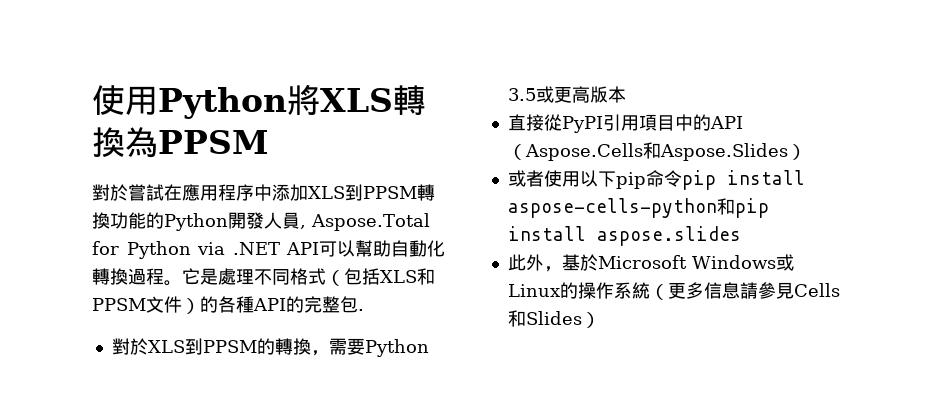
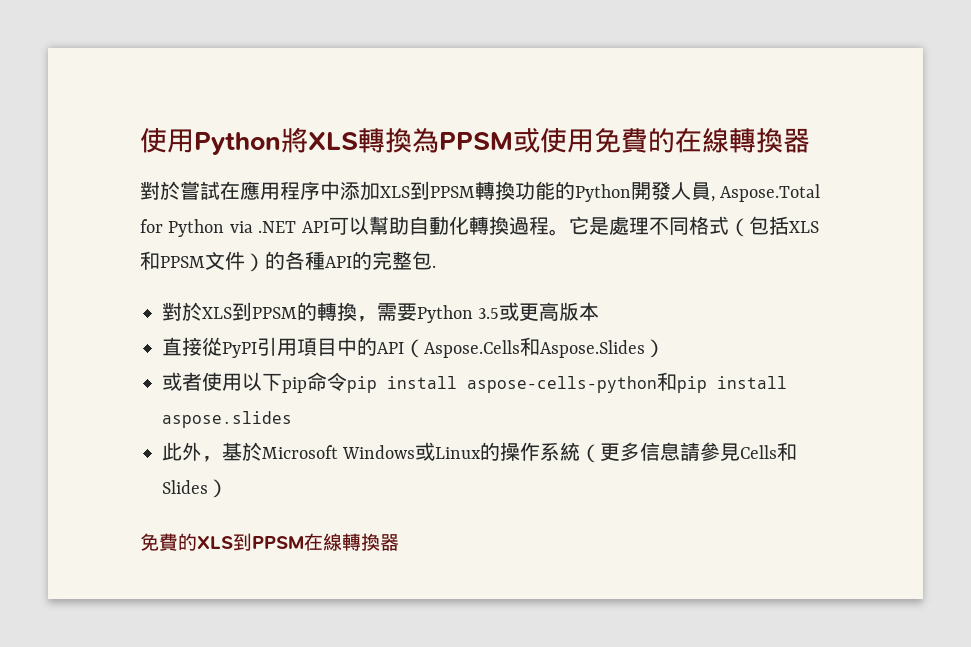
- 使用Python將XLS轉換為PPSM
+ 使用Python將XLS轉換為PPSM或使用免費的在線轉換器
+ 免費的XLS到PPSM在線轉換器

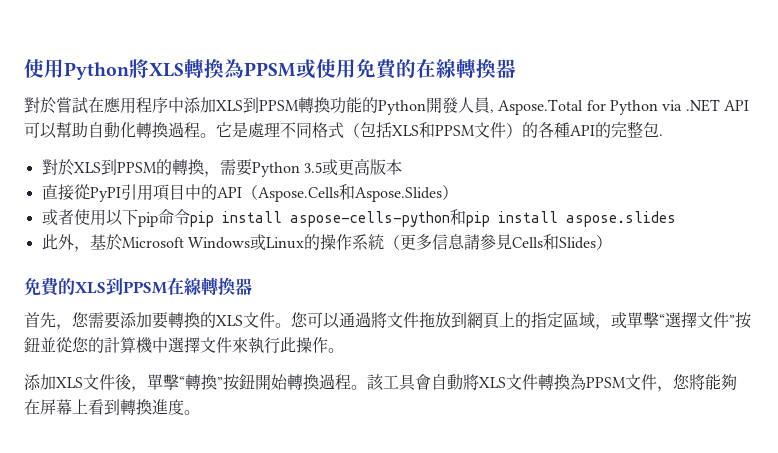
+ 首先，您需要添加要轉換的XLS文件。您可以通過將文件拖放到網頁上的指定區域，或單擊“選擇文件”按鈕並從您的計算機中選擇文件來執行此操作。
+ 添加XLS文件後，單擊“轉換”按鈕開始轉換過程。該工具會自動將XLS文件轉換為PPSM文件，您將能夠在屏幕上看到轉換進度。

